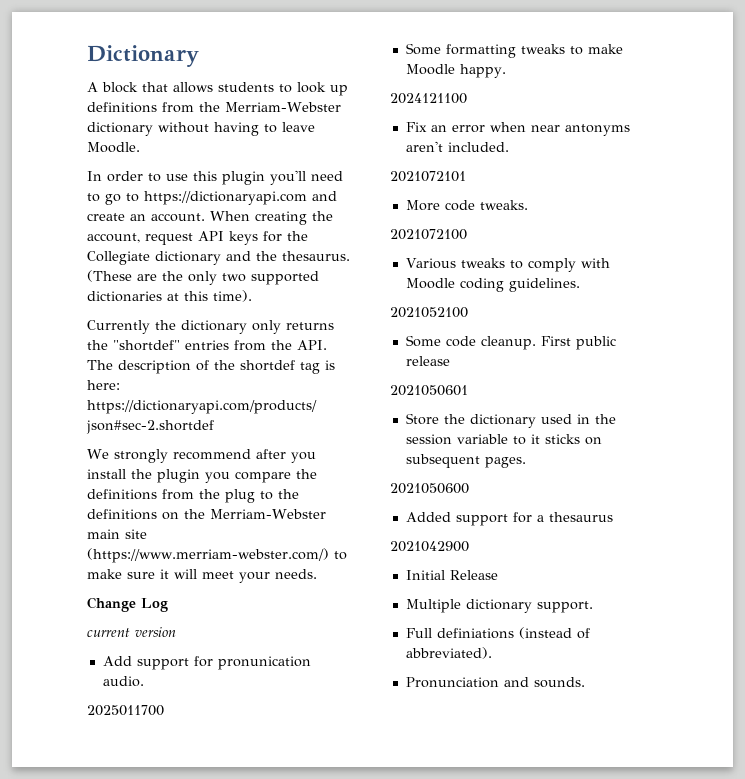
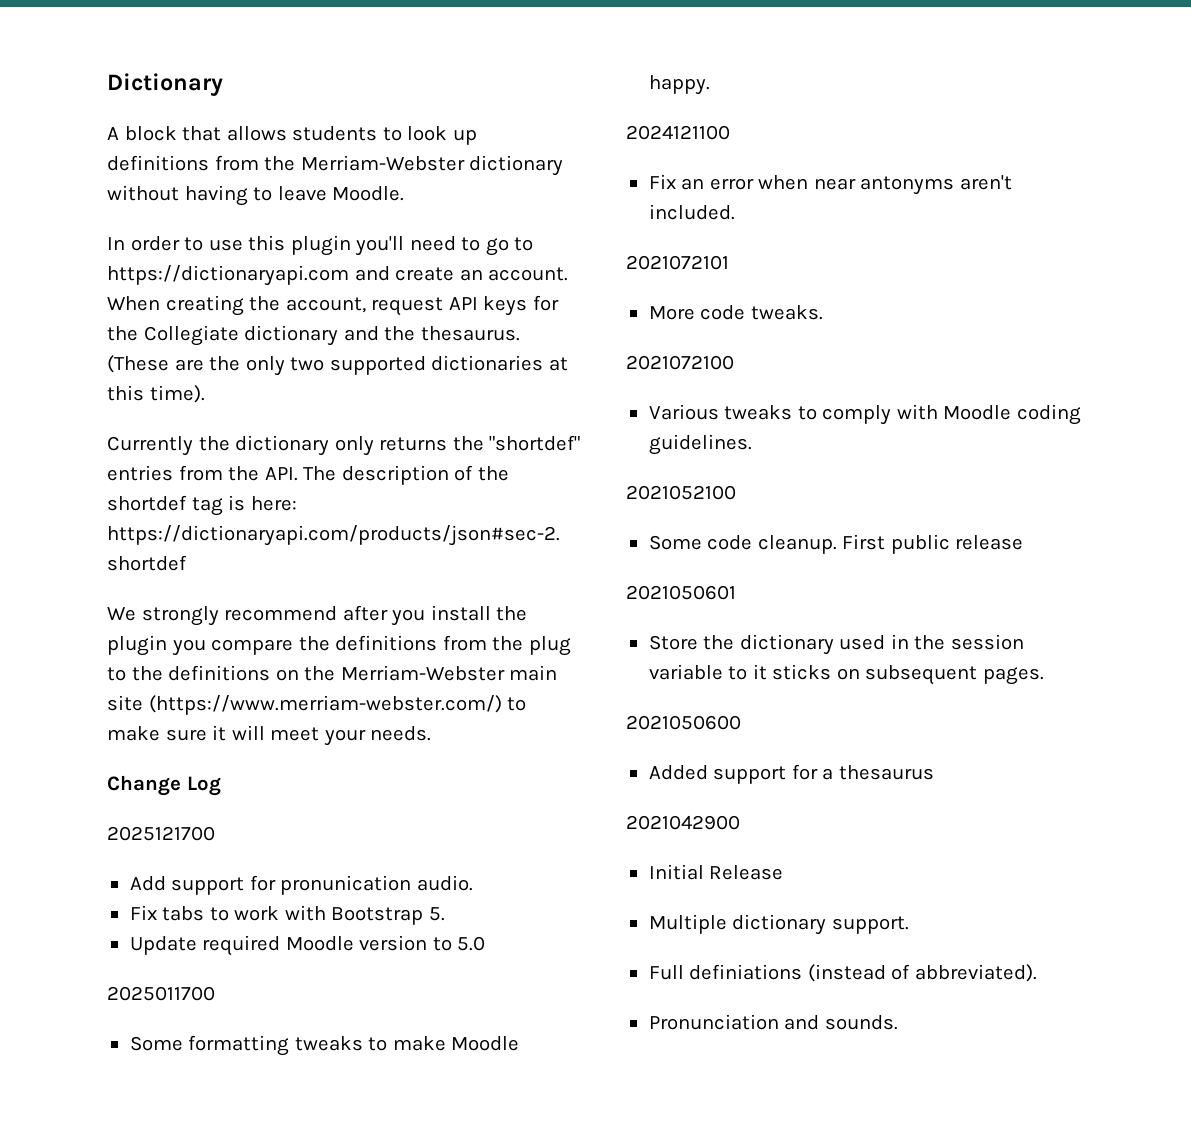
- current version
+ 2025121700
+ Fix tabs to work with Bootstrap 5.
+ Update required Moodle version to 5.0

